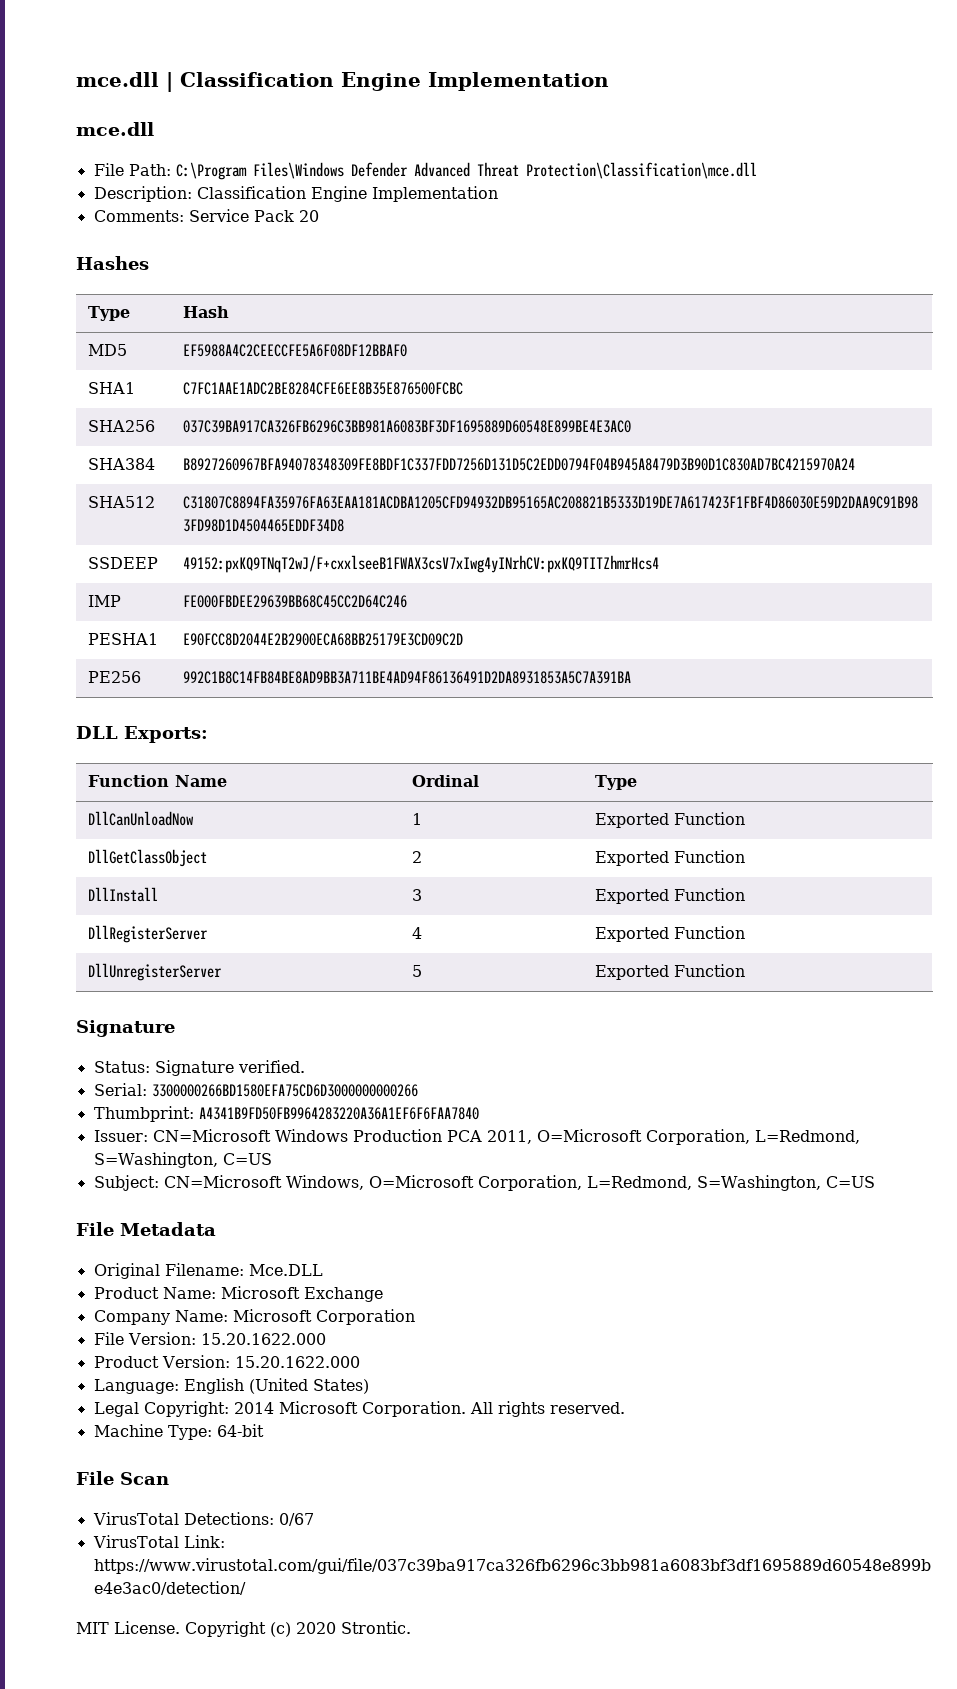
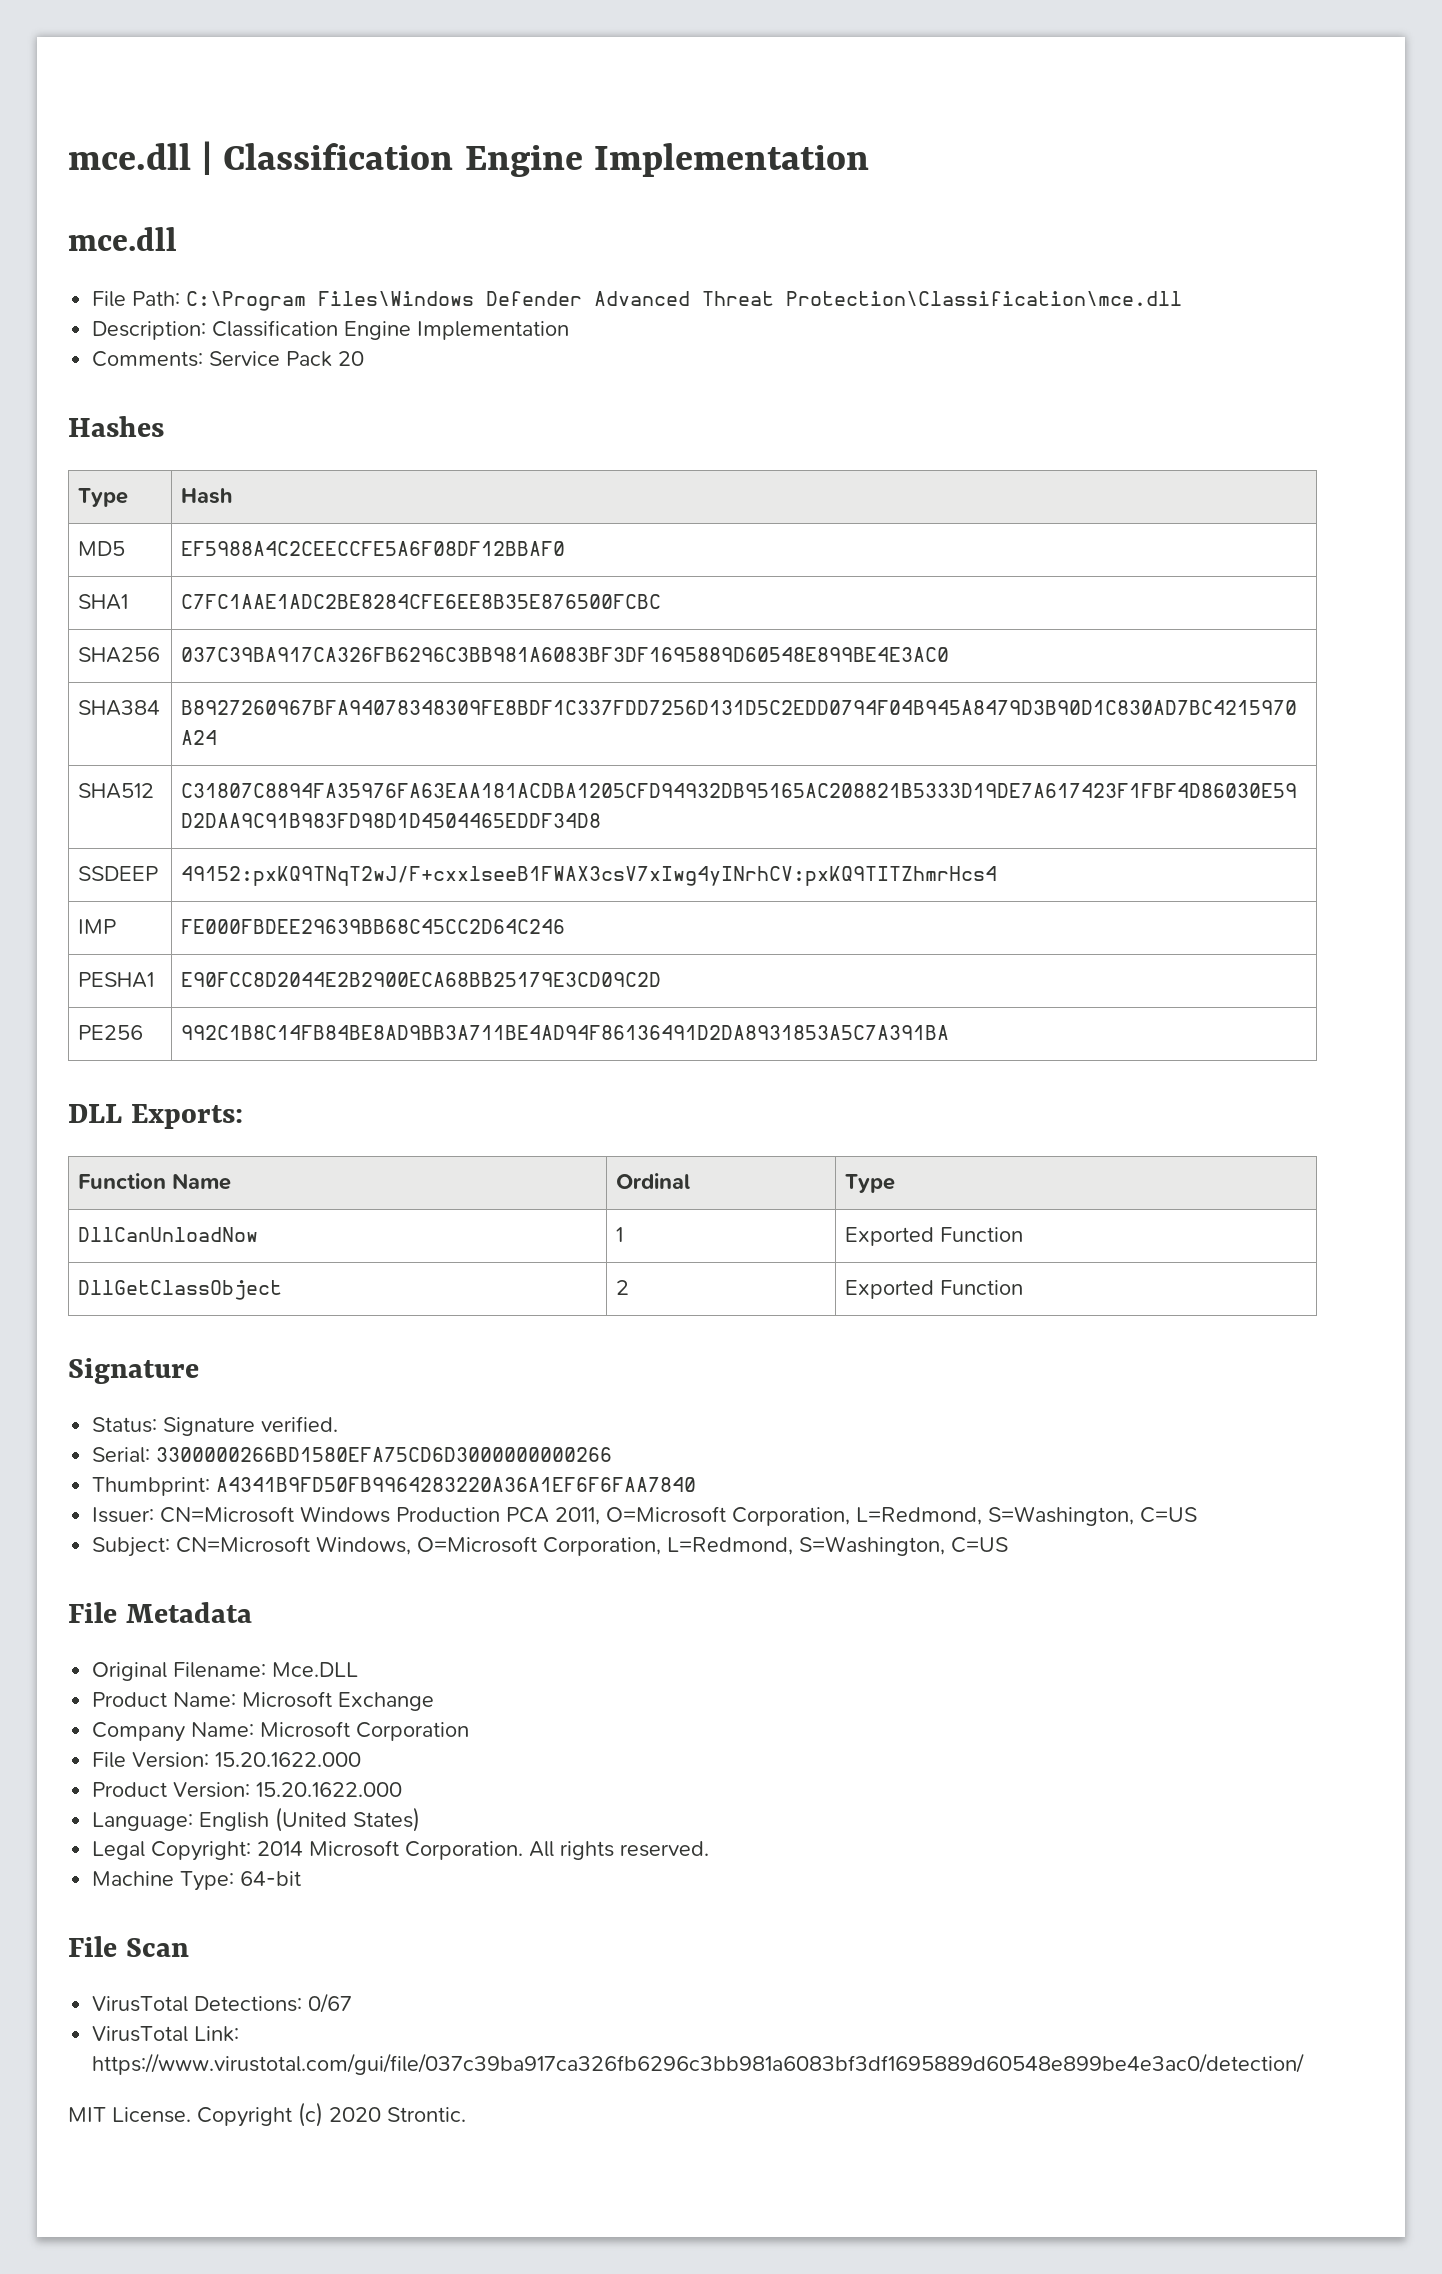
- DllInstall | 3 | Exported Function
- DllRegisterServer | 4 | Exported Function
- DllUnregisterServer | 5 | Exported Function

